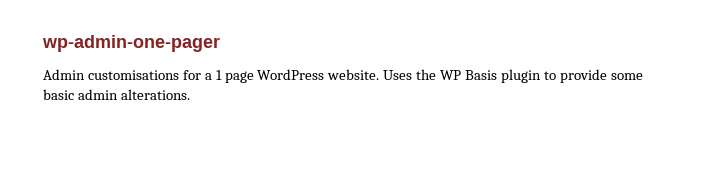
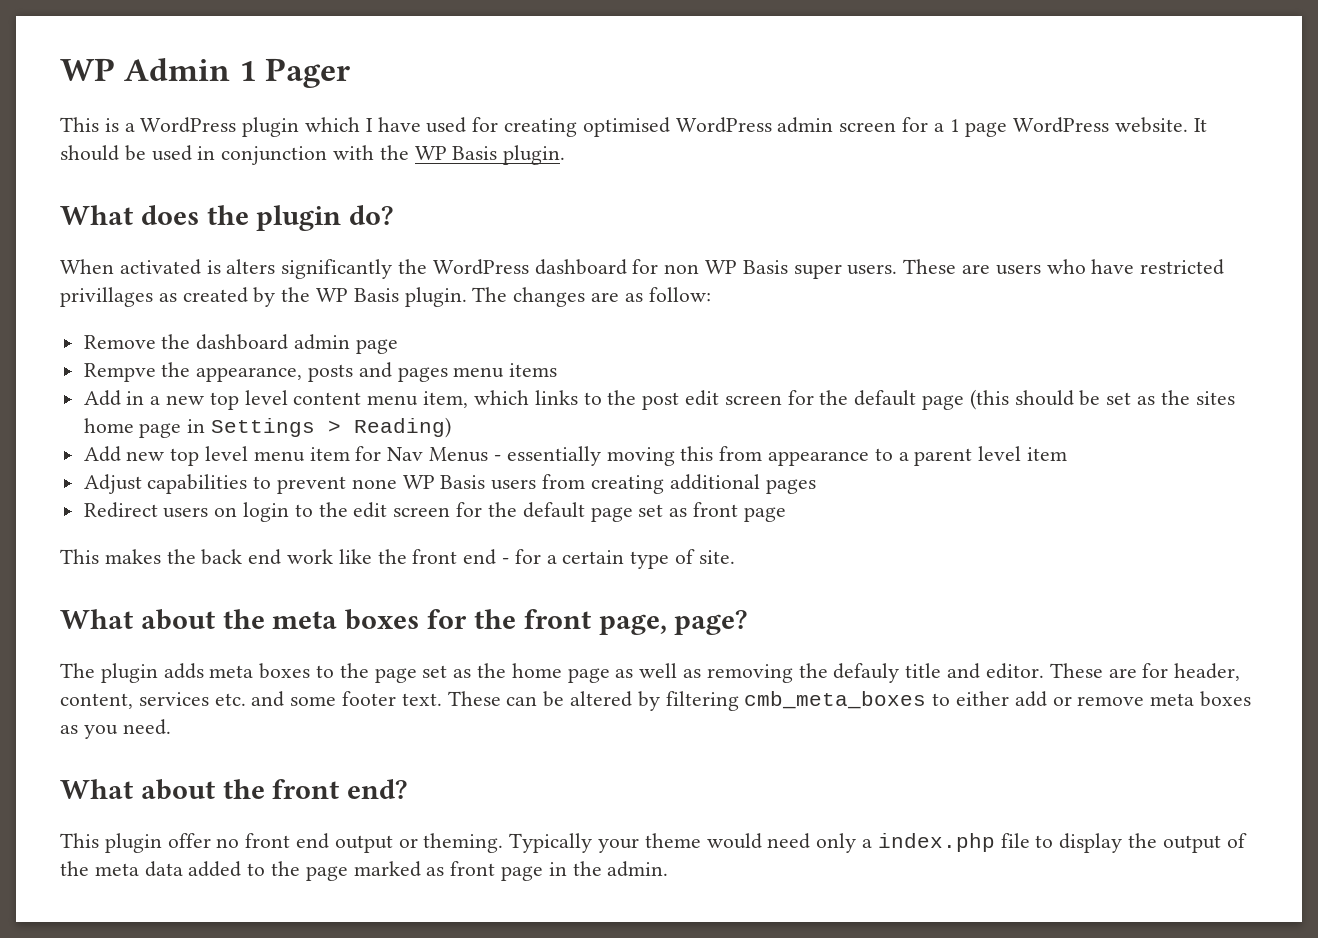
- wp-admin-one-pager
- Admin customisations for a 1 page WordPress website.
+ WP Admin 1 Pager
+ This is a WordPress plugin which I have used for creating optimised WordPress admin screen for a 1 page WordPress website.
- Uses the WP Basis plugin to provide some basic admin alterations.
+ It should be used in conjunction with the WP Basis plugin.
+ What does the plugin do?
+ When activated is alters significantly the WordPress dashboard for non WP Basis super users. These are users who have restricted privillages as created by the WP Basis plugin. The changes are as follow:
+ Remove the dashboard admin page
+ Rempve the appearance, posts and pages menu items
+ Add in a new top level content menu item, which links to the post edit screen for the default page (this should be set as the sites home page in Settings > Reading)
+ Add new top level menu item for Nav Menus - essentially moving this from appearance to a parent level item
+ Adjust capabilities to prevent none WP Basis users from creating additional pages
+ Redirect users on login to the edit screen for the default page set as front page
+ This makes the back end work like the front end - for a certain type of site.
+ What about the meta boxes for the front page, page?
+ The plugin adds meta boxes to the page set as the home page as well as removing the defauly title and editor. These are for header, content, services etc. and some footer text. These can be altered by filtering cmb_meta_boxes to either add or remove meta boxes as you need.
+ What about the front end?
+ This plugin offer no front end output or theming. Typically your theme would need only a index.php file to display the output of the meta data added to the page marked as front page in the admin.

